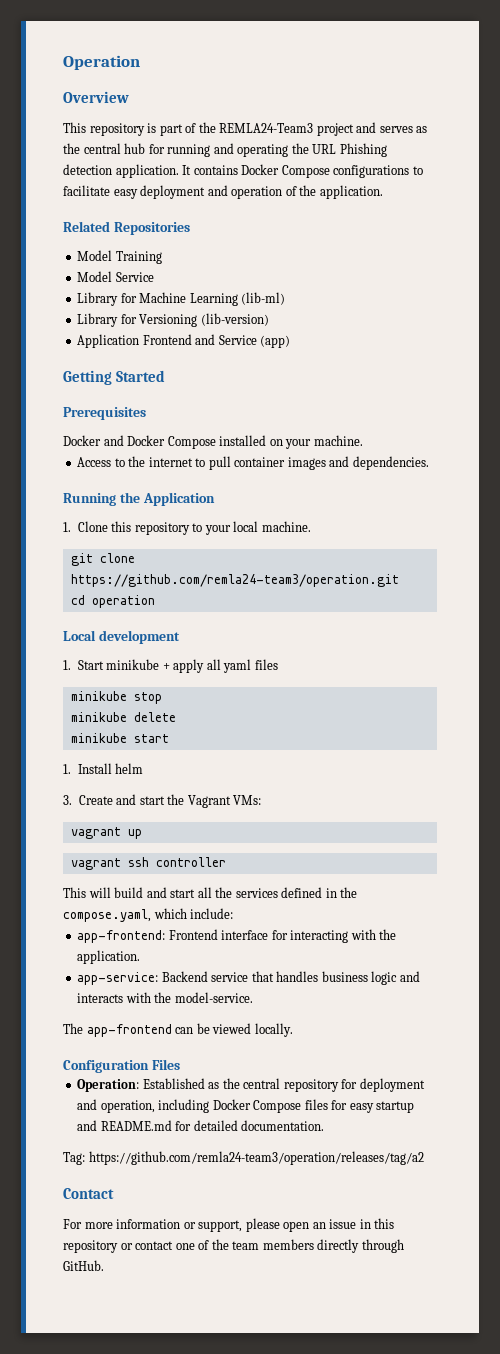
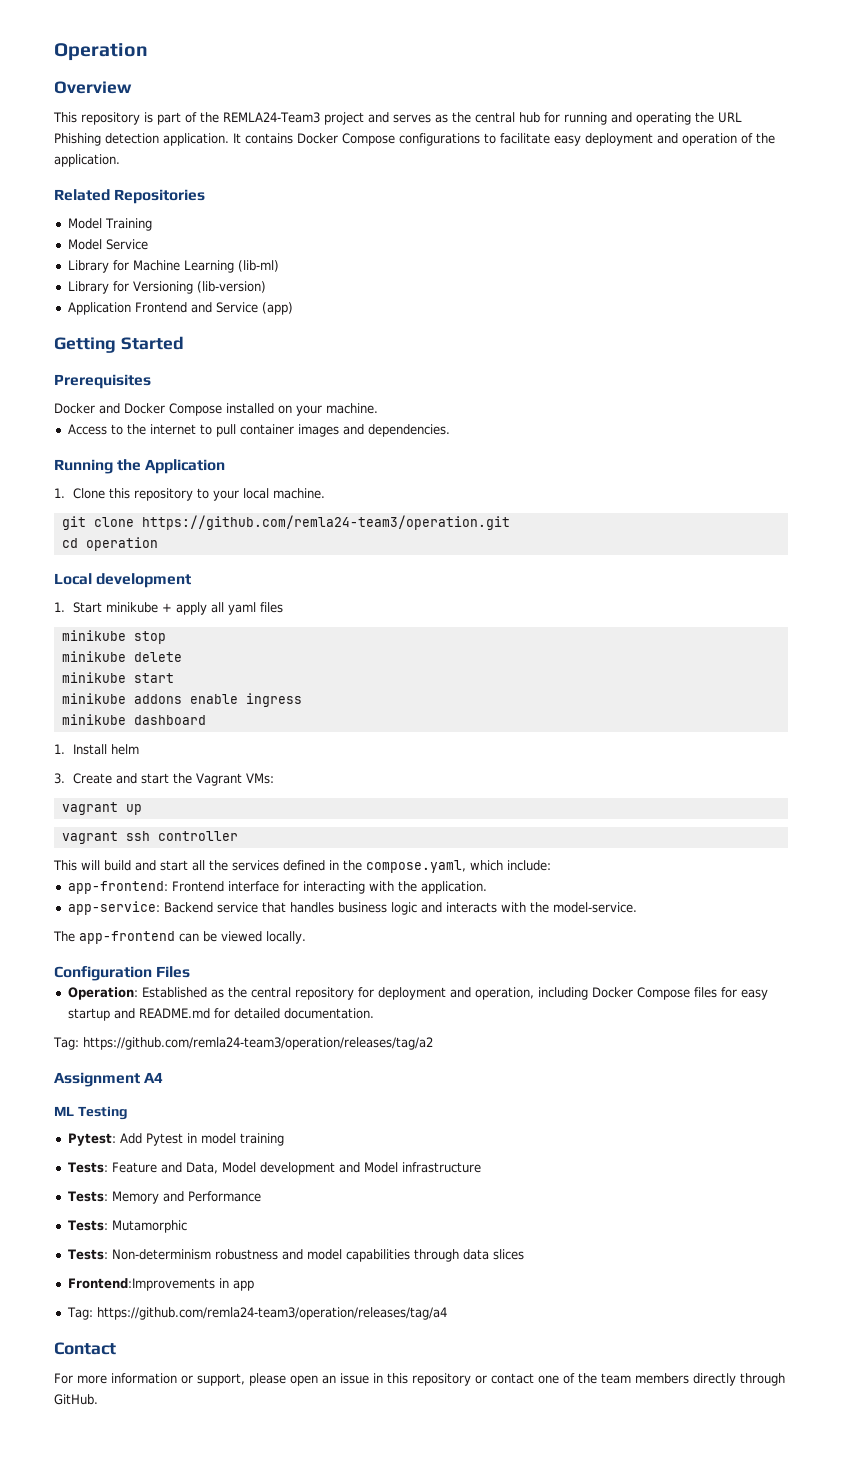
+ minikube addons enable ingress
+ minikube dashboard
+ Assignment A4
+ ML Testing
+ Pytest: Add Pytest in model training
+ Tests: Feature and Data, Model development and Model infrastructure
+ Tests: Memory and Performance
+ Tests: Mutamorphic
+ Tests: Non-determinism robustness and model capabilities through data slices
+ Frontend:Improvements in app
+ Tag: https://github.com/remla24-team3/operation/releases/tag/a4

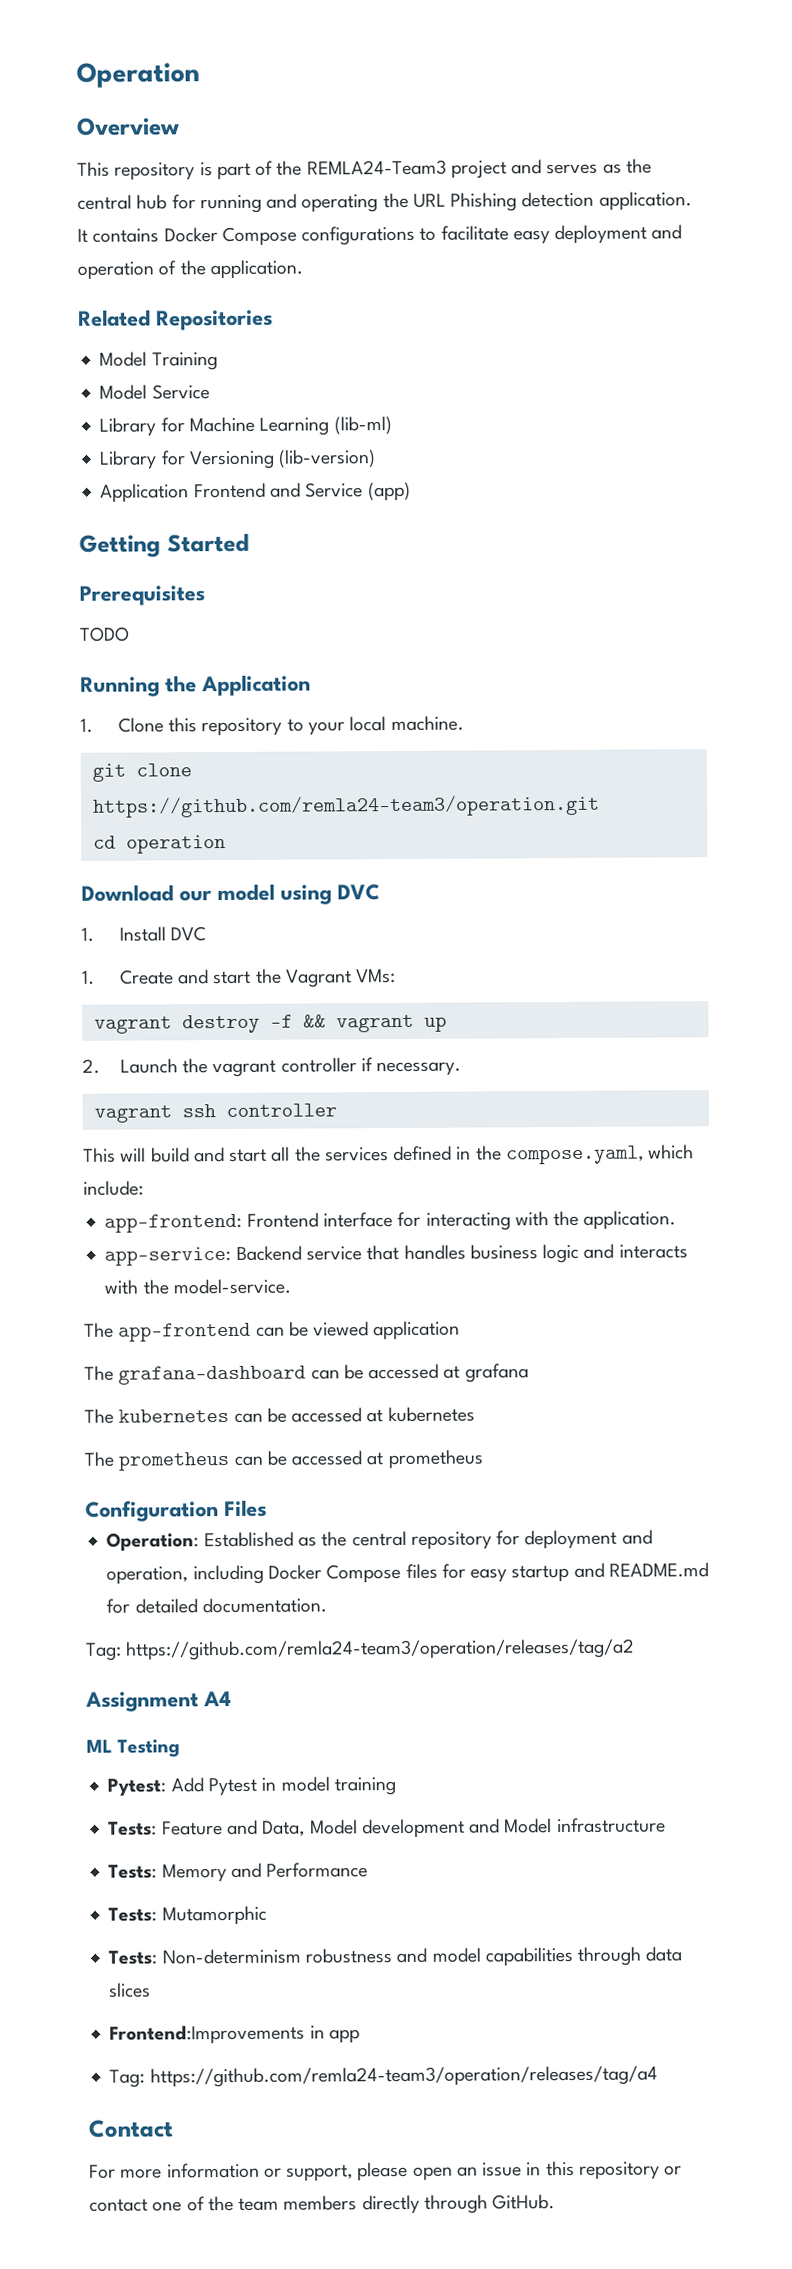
- Docker and Docker Compose installed on your machine.
- Access to the internet to pull container images and dependencies.
+ TODO
- Local development
- 1. Start minikube + apply all yaml files
- minikube stop
- minikube delete
- minikube start
- minikube addons enable ingress
- minikube dashboard
+ Download our model using DVC
- 1. Install helm
- 3. Create and start the Vagrant VMs:
+ 1. Install DVC
+ 1. Create and start the Vagrant VMs:
- vagrant up
+ vagrant destroy -f && vagrant up
+ 2. Launch the vagrant controller if necessary.
- The app-frontend can be viewed locally.
+ The app-frontend can be viewed application
+ The grafana-dashboard can be accessed at grafana
+ The kubernetes can be accessed at kubernetes
+ The prometheus can be accessed at prometheus

